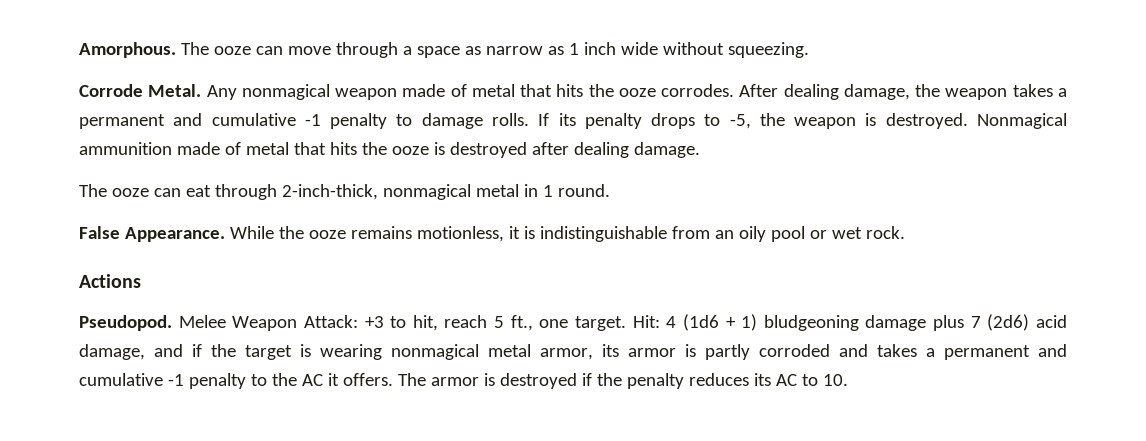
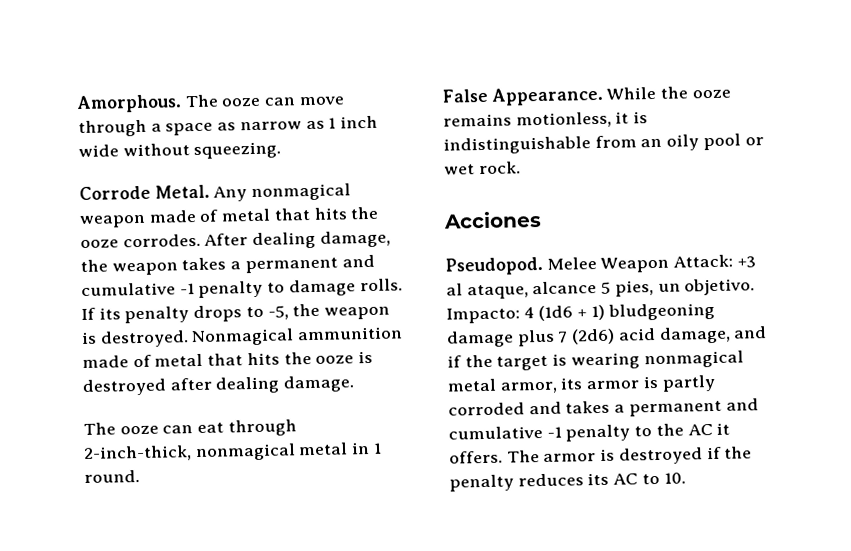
- Actions
+ Acciones
- Melee Weapon Attack: +3 to hit, reach 5 ft., one target. Hit: 4 (1d6 + 1) bludgeoning damage plus 7 (2d6) acid damage, and if the target is wearing nonmagical metal armor, its armor is partly corroded and takes a permanent and cumulative -1 penalty to the AC it offers.
+ Melee Weapon Attack: +3 al ataque, alcance 5 pies, un objetivo. Impacto: 4 (1d6 + 1) bludgeoning damage plus 7 (2d6) acid damage, and if the target is wearing nonmagical metal armor, its armor is partly corroded and takes a permanent and cumulative -1 penalty to the AC it offers.

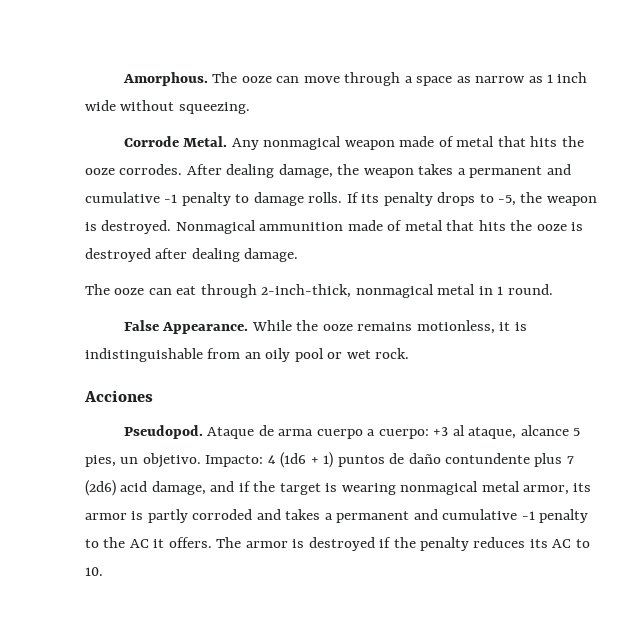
- Melee Weapon Attack: +3 al ataque, alcance 5 pies, un objetivo.
+ Ataque de arma cuerpo a cuerpo: +3 al ataque, alcance 5 pies, un objetivo.
- Impacto: 4 (1d6 + 1) bludgeoning damage plus 7 (2d6) acid damage, and if the target is wearing nonmagical metal armor, its armor is partly corroded and takes a permanent and cumulative -1 penalty to the AC it offers.
+ Impacto: 4 (1d6 + 1) puntos de daño contundente plus 7 (2d6) acid damage, and if the target is wearing nonmagical metal armor, its armor is partly corroded and takes a permanent and cumulative -1 penalty to the AC it offers.

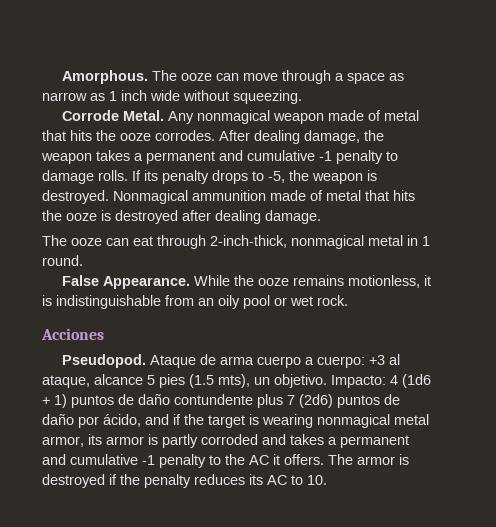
- Ataque de arma cuerpo a cuerpo: +3 al ataque, alcance 5 pies, un objetivo.
+ Ataque de arma cuerpo a cuerpo: +3 al ataque, alcance 5 pies (1.5 mts), un objetivo.
- Impacto: 4 (1d6 + 1) puntos de daño contundente plus 7 (2d6) acid damage, and if the target is wearing nonmagical metal armor, its armor is partly corroded and takes a permanent and cumulative -1 penalty to the AC it offers.
+ Impacto: 4 (1d6 + 1) puntos de daño contundente plus 7 (2d6) puntos de daño por ácido, and if the target is wearing nonmagical metal armor, its armor is partly corroded and takes a permanent and cumulative -1 penalty to the AC it offers.

